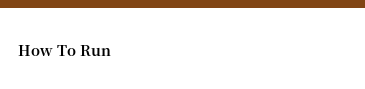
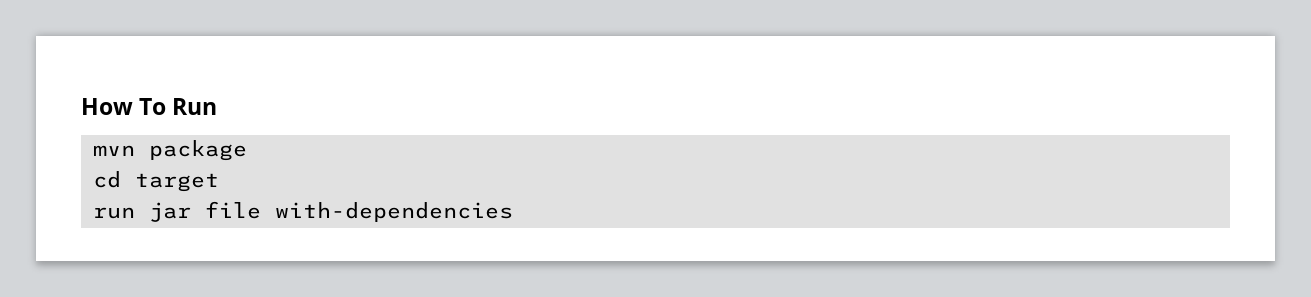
+ mvn package
+ cd target
+ run jar file with-dependencies

